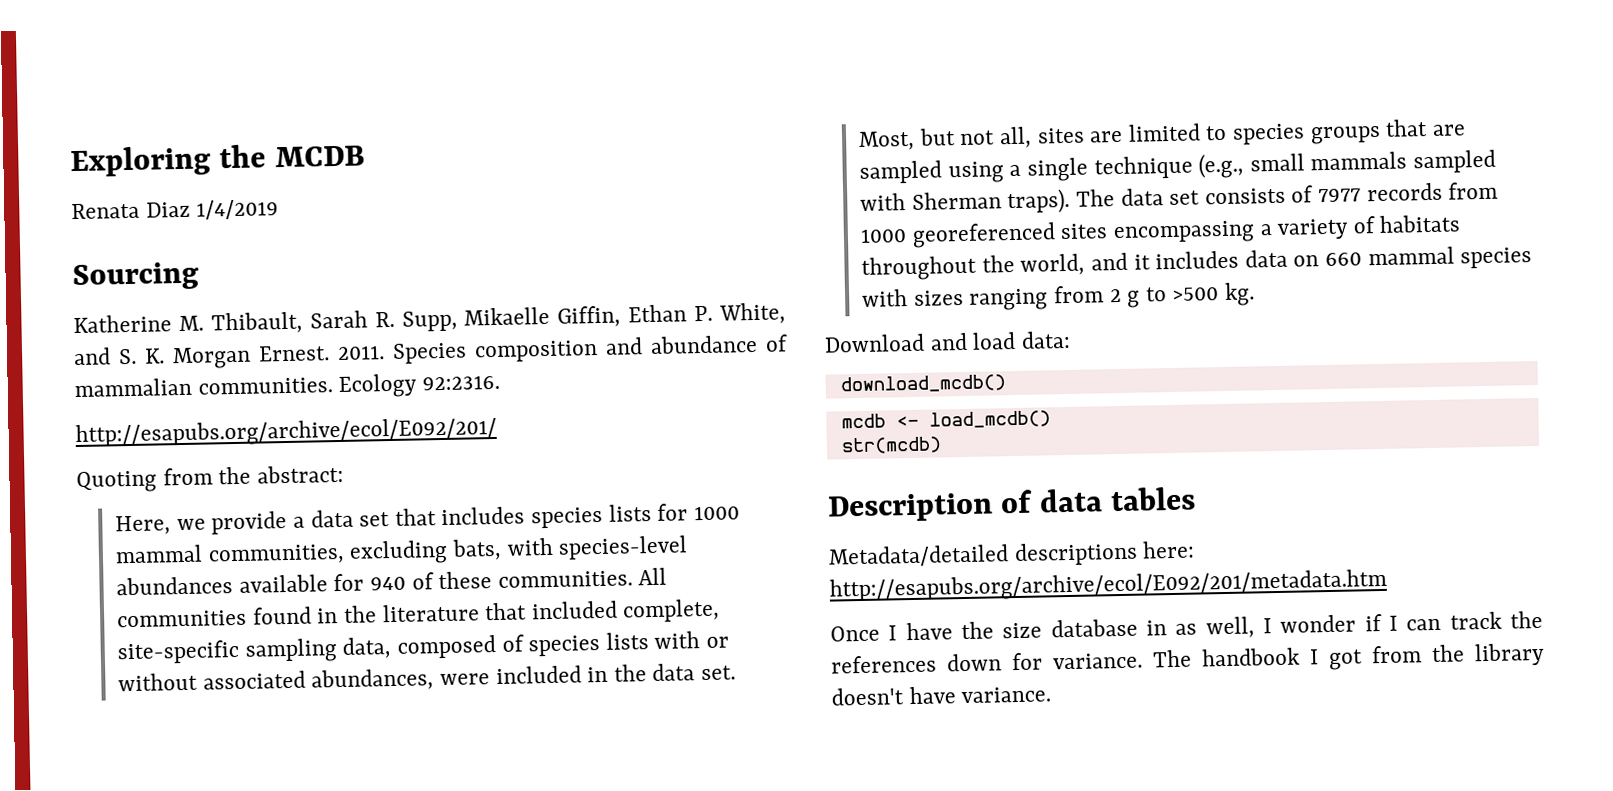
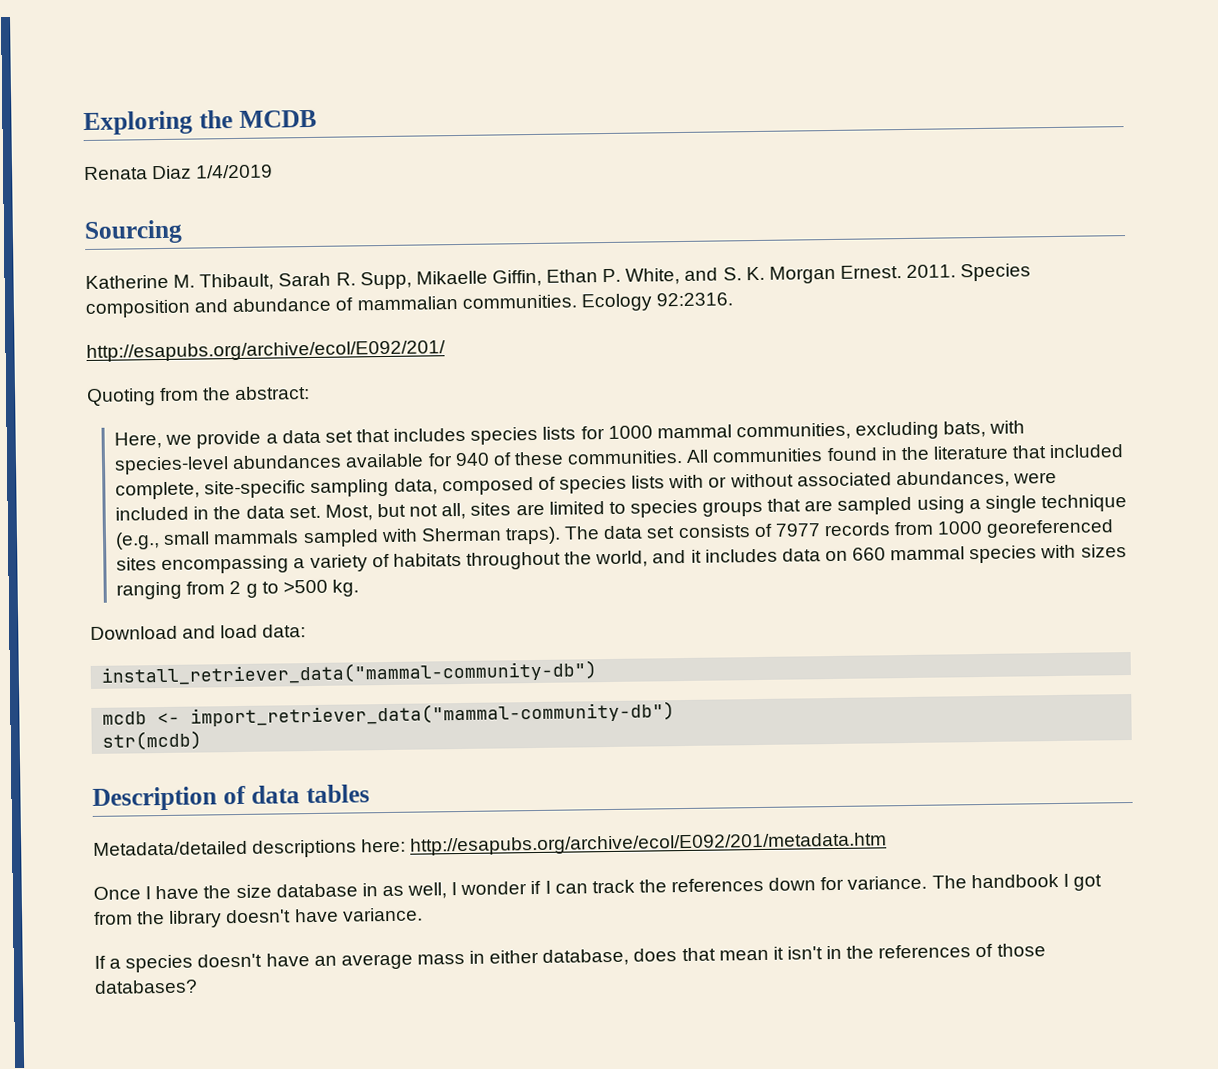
- download_mcdb()
+ install_retriever_data("mammal-community-db")
- mcdb <- load_mcdb()
+ mcdb <- import_retriever_data("mammal-community-db")
+ If a species doesn't have an average mass in either database, does that mean it isn't in the references of those databases?

